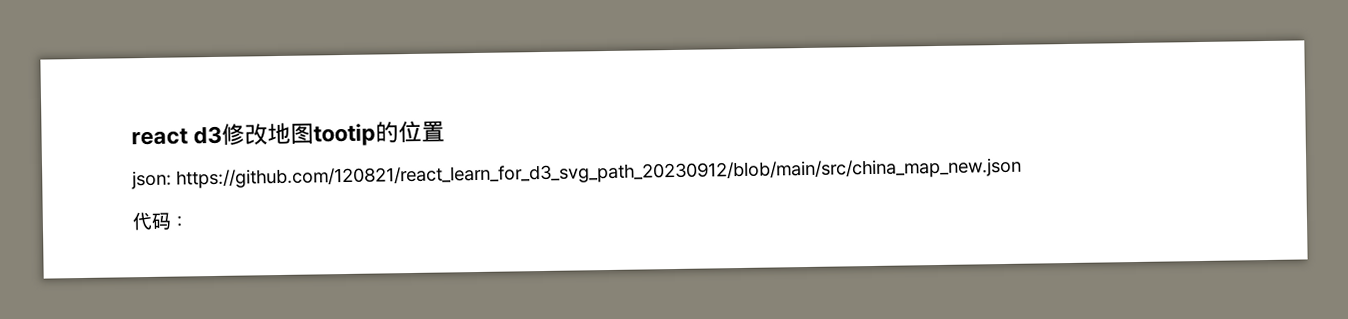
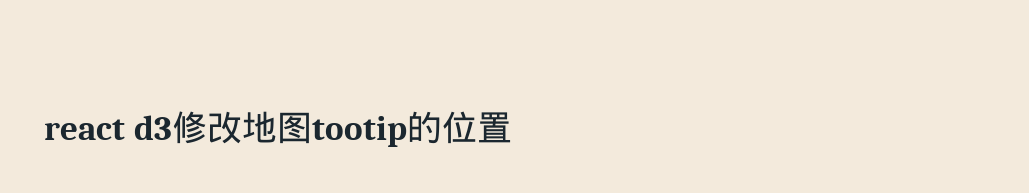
- json: https://github.com/120821/react_learn_for_d3_svg_path_20230912/blob/main/src/china_map_new.json
- 代码：

